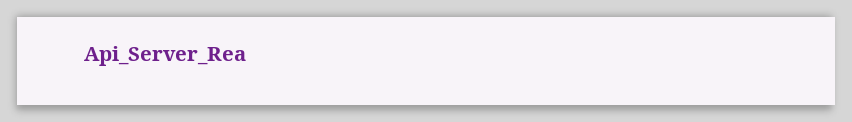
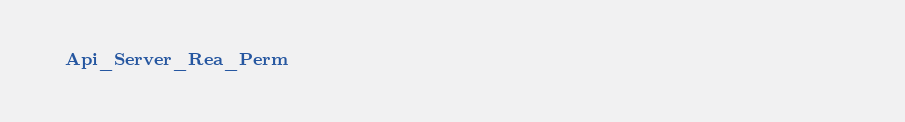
- Api_Server_Rea
+ Api_Server_Rea_Perm

